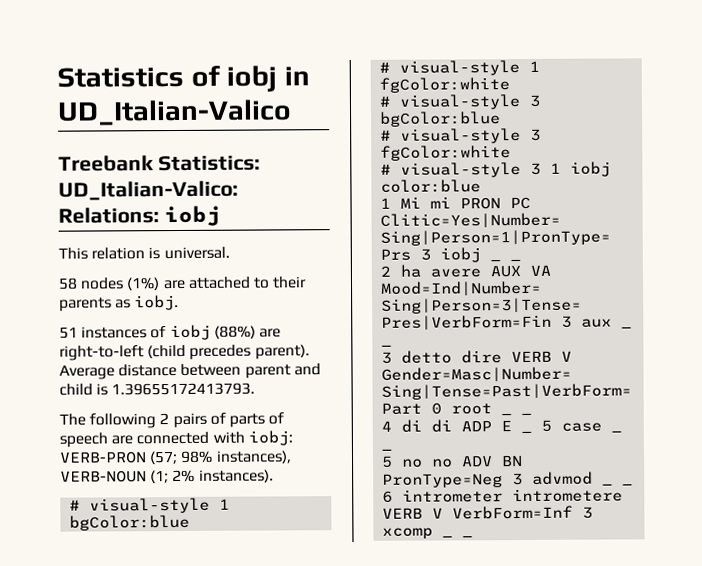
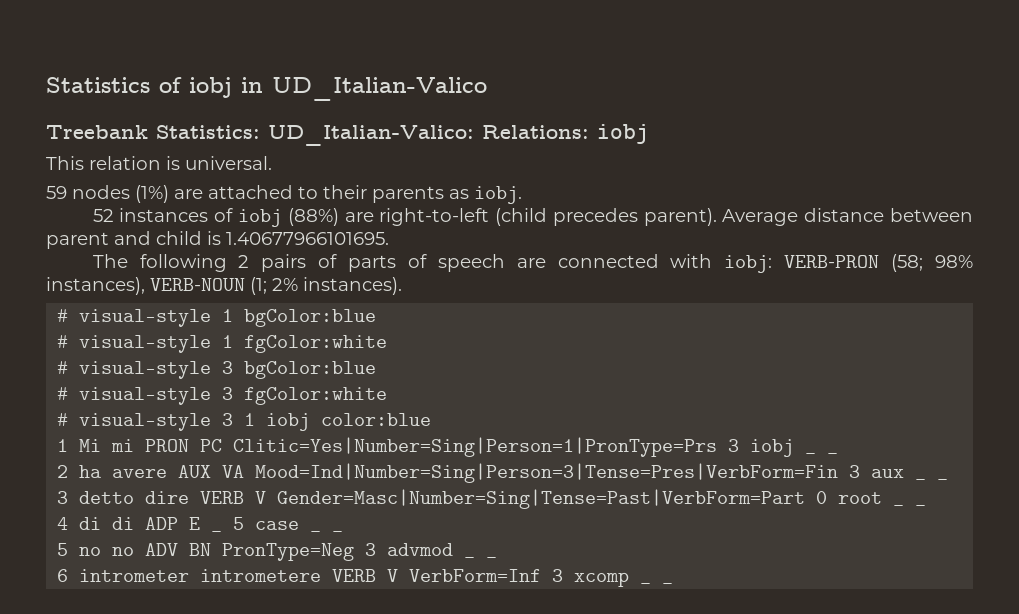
- 58 nodes (1%) are attached to their parents as iobj.
+ 59 nodes (1%) are attached to their parents as iobj.
- 51 instances of iobj (88%) are right-to-left (child precedes parent).
+ 52 instances of iobj (88%) are right-to-left (child precedes parent).
- Average distance between parent and child is 1.39655172413793.
+ Average distance between parent and child is 1.40677966101695.
- The following 2 pairs of parts of speech are connected with iobj: VERB-PRON (57; 98% instances), VERB-NOUN (1; 2% instances).
+ The following 2 pairs of parts of speech are connected with iobj: VERB-PRON (58; 98% instances), VERB-NOUN (1; 2% instances).

